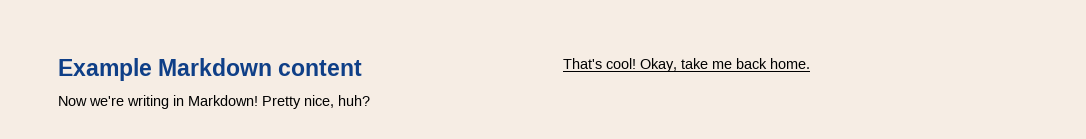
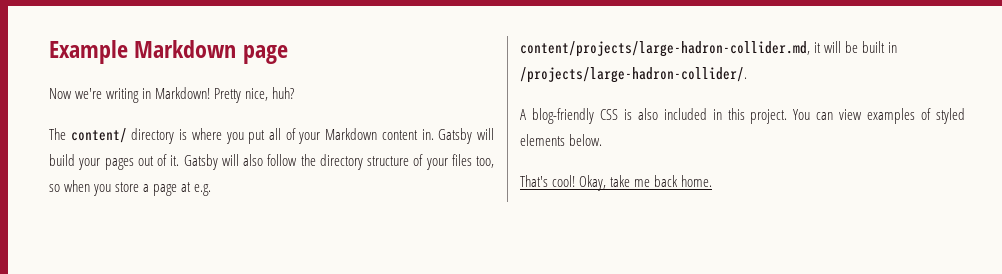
- Example Markdown content
+ Example Markdown page
+ The content/ directory is where you put all of your Markdown content in. Gatsby will build your pages out of it. Gatsby will also follow the directory structure of your files too, so when you store a page at e.g. content/projects/large-hadron-collider.md, it will be built in /projects/large-hadron-collider/.
+ A blog-friendly CSS is also included in this project. You can view examples of styled elements below.

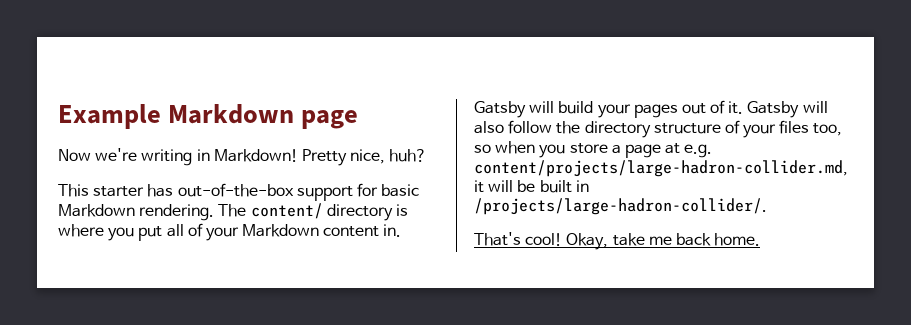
+ This starter has out-of-the-box support for basic Markdown rendering.
- A blog-friendly CSS is also included in this project. You can view examples of styled elements below.

